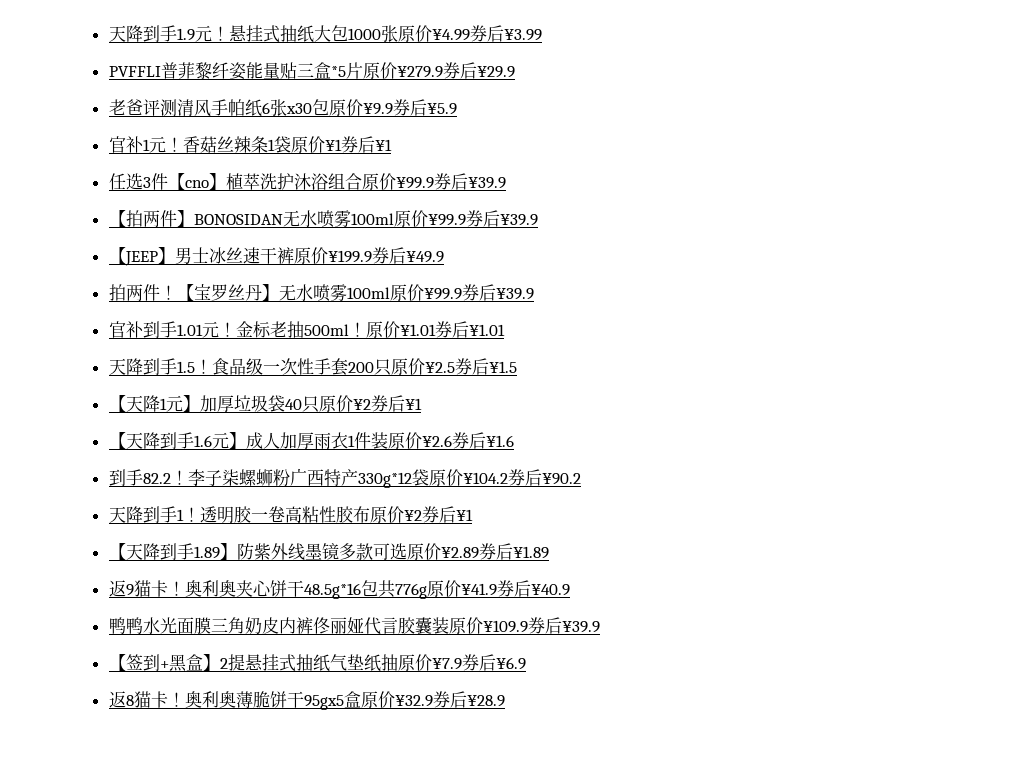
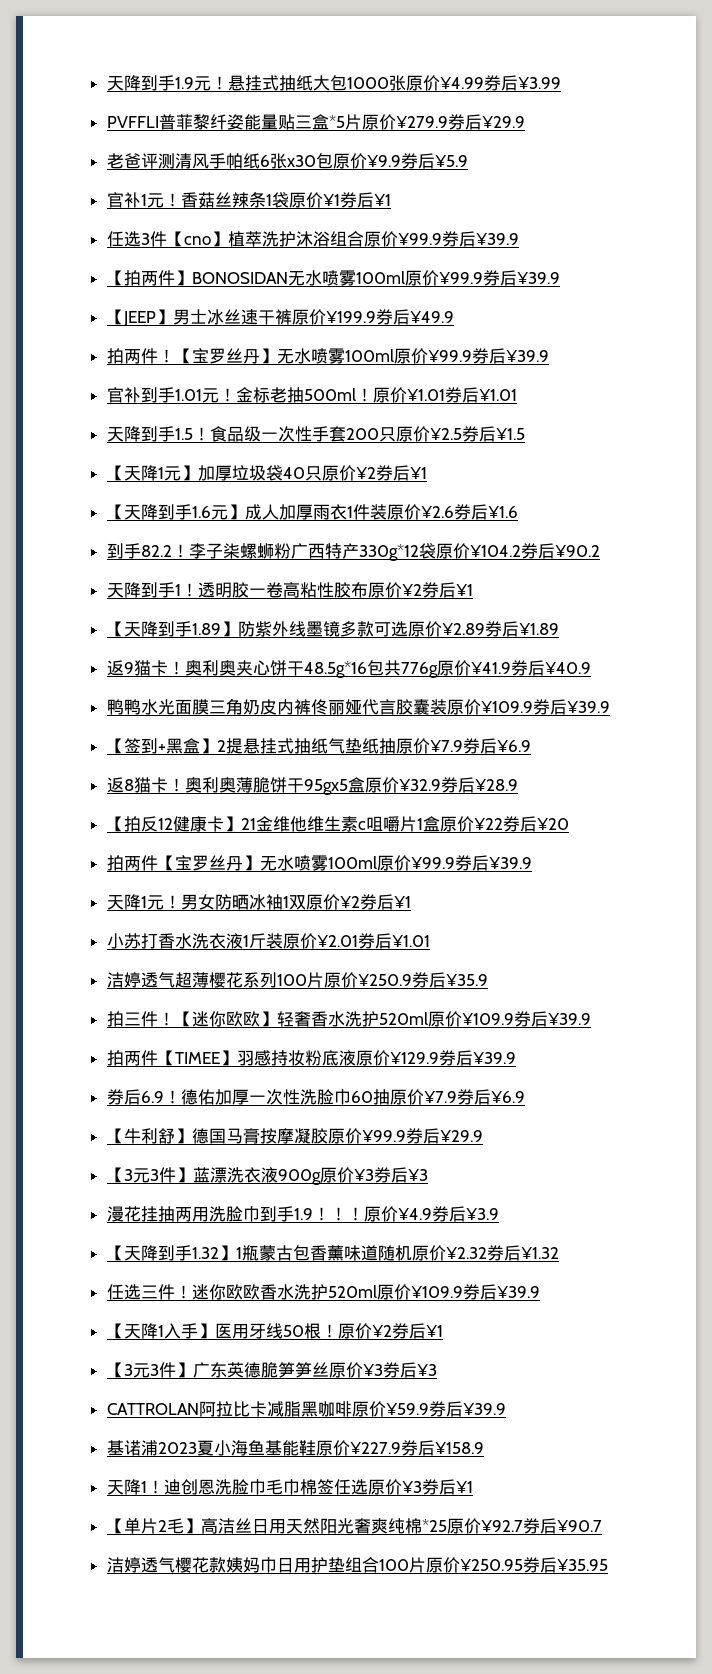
+ 【拍反12健康卡】21金维他维生素c咀嚼片1盒原价¥22券后¥20
+ 拍两件【宝罗丝丹】无水喷雾100ml原价¥99.9券后¥39.9
+ 天降1元！男女防晒冰袖1双原价¥2券后¥1
+ 小苏打香水洗衣液1斤装原价¥2.01券后¥1.01
+ 洁婷透气超薄樱花系列100片原价¥250.9券后¥35.9
+ 拍三件！【迷你欧欧】轻奢香水洗护520ml原价¥109.9券后¥39.9
+ 拍两件【TIMEE】羽感持妆粉底液原价¥129.9券后¥39.9
+ 券后6.9！德佑加厚一次性洗脸巾60抽原价¥7.9券后¥6.9
+ 【牛利舒】德国马膏按摩凝胶原价¥99.9券后¥29.9
+ 【3元3件】蓝漂洗衣液900g原价¥3券后¥3
+ 漫花挂抽两用洗脸巾到手1.9！！！原价¥4.9券后¥3.9
+ 【天降到手1.32】1瓶蒙古包香薰味道随机原价¥2.32券后¥1.32
+ 任选三件！迷你欧欧香水洗护520ml原价¥109.9券后¥39.9
+ 【天降1入手】医用牙线50根！原价¥2券后¥1
+ 【3元3件】广东英德脆笋笋丝原价¥3券后¥3
+ CATTROLAN阿拉比卡减脂黑咖啡原价¥59.9券后¥39.9
+ 基诺浦2023夏小海鱼基能鞋原价¥227.9券后¥158.9
+ 天降1！迪创恩洗脸巾毛巾棉签任选原价¥3券后¥1
+ 【单片2毛】高洁丝日用天然阳光奢爽纯棉*25原价¥92.7券后¥90.7
+ 洁婷透气樱花款姨妈巾日用护垫组合100片原价¥250.95券后¥35.95

